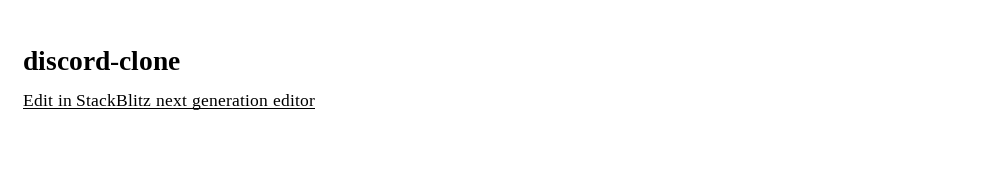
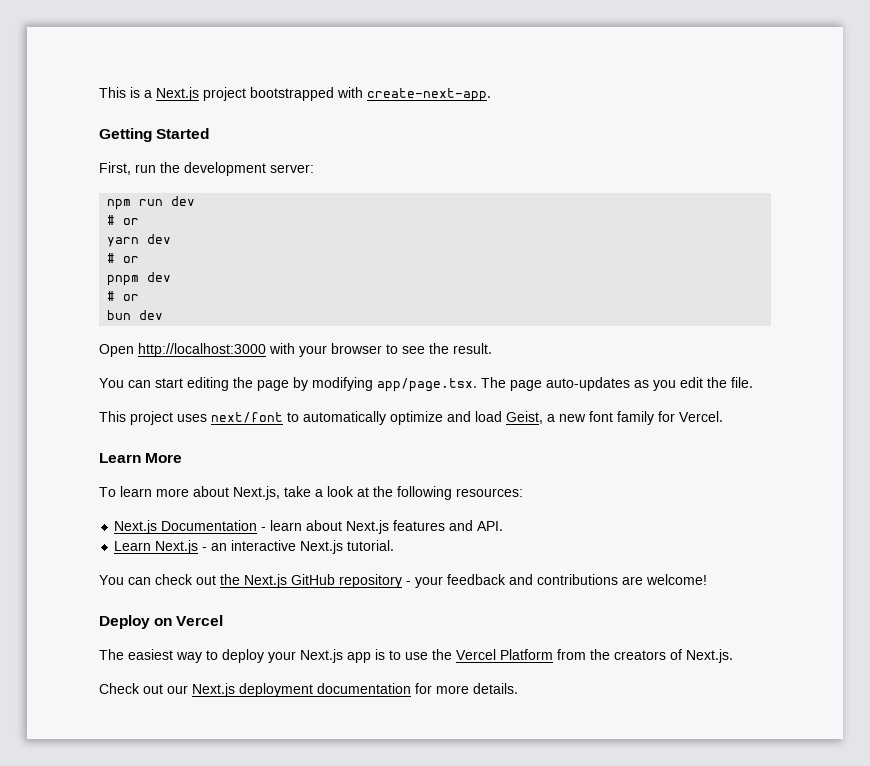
- discord-clone
- Edit in StackBlitz next generation editor
+ This is a Next.js project bootstrapped with create-next-app.
+ Getting Started
+ First, run the development server:
+ npm run dev
+ # or
+ yarn dev
+ # or
+ pnpm dev
+ # or
+ bun dev
+ Open http://localhost:3000 with your browser to see the result.
+ You can start editing the page by modifying app/page.tsx. The page auto-updates as you edit the file.
+ This project uses next/font to automatically optimize and load Geist, a new font family for Vercel.
+ Learn More
+ To learn more about Next.js, take a look at the following resources:
+ Next.js Documentation - learn about Next.js features and API.
+ Learn Next.js - an interactive Next.js tutorial.
+ You can check out the Next.js GitHub repository - your feedback and contributions are welcome!
+ Deploy on Vercel
+ The easiest way to deploy your Next.js app is to use the Vercel Platform from the creators of Next.js.
+ Check out our Next.js deployment documentation for more details.

